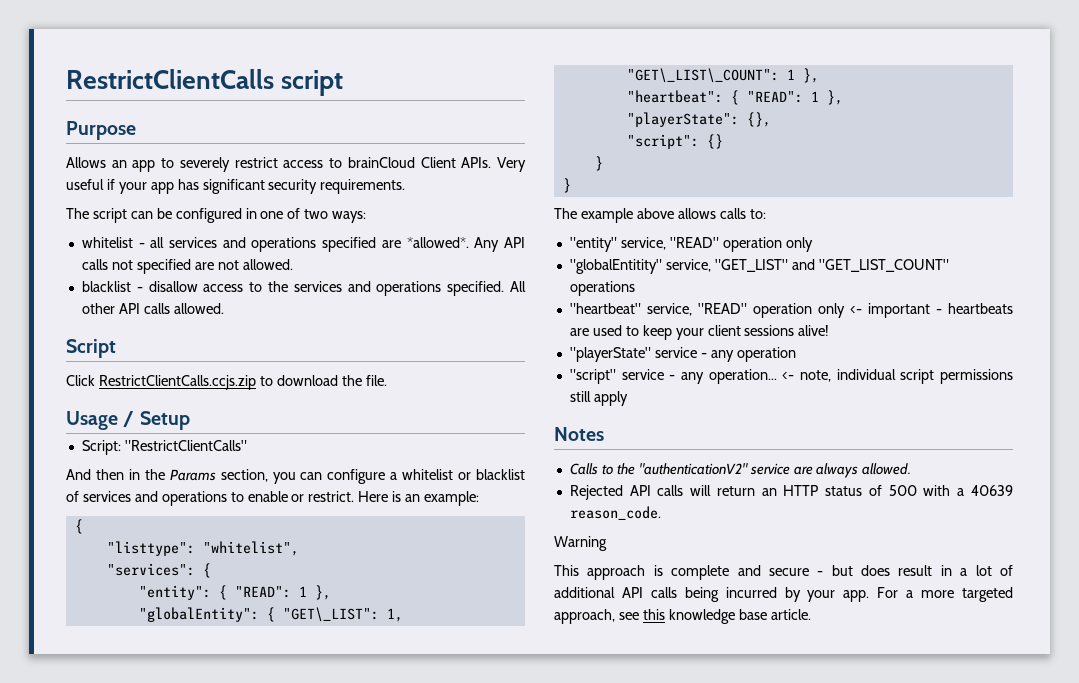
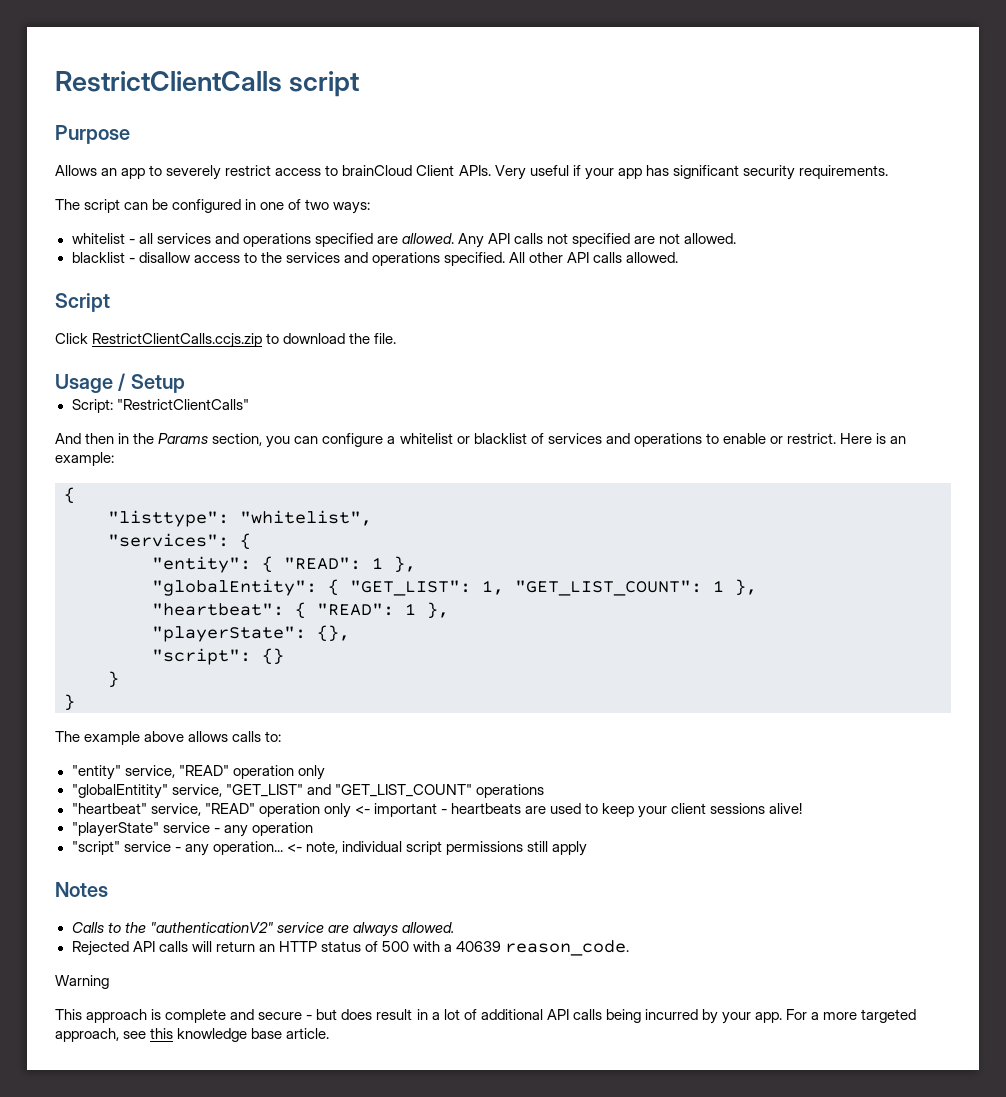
- whitelist - all services and operations specified are *allowed*.
+ whitelist - all services and operations specified are allowed.
- "globalEntity": { "GET\_LIST": 1, "GET\_LIST\_COUNT": 1 },
+ "globalEntity": { "GET_LIST": 1, "GET_LIST_COUNT": 1 },

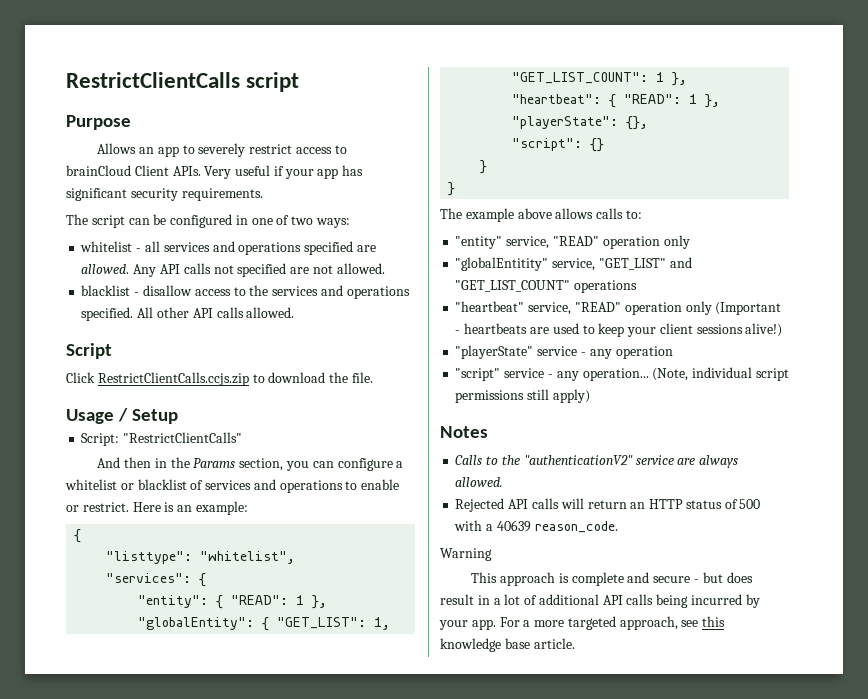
- "heartbeat" service, "READ" operation only <- important - heartbeats are used to keep your client sessions alive!
+ "heartbeat" service, "READ" operation only (Important - heartbeats are used to keep your client sessions alive!)
- <- note, individual script permissions still apply
+ (Note, individual script permissions still apply)

